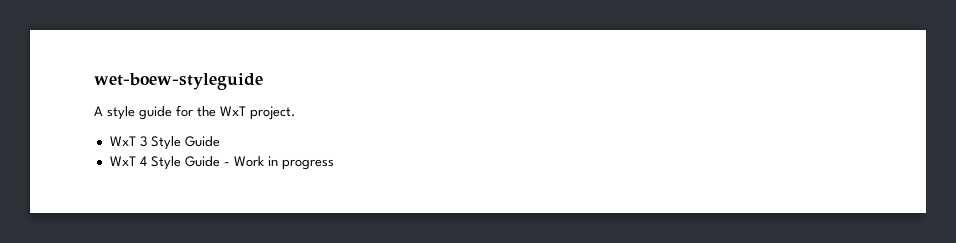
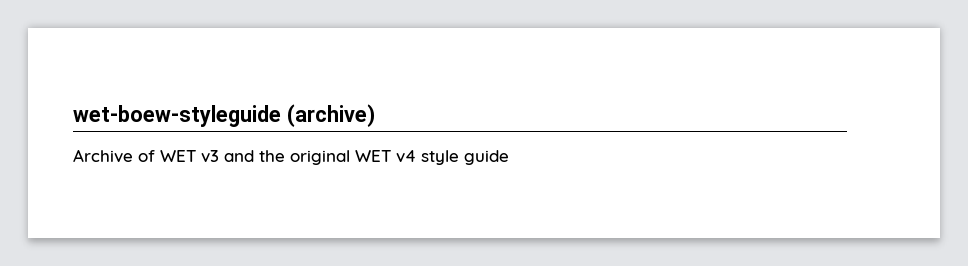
- wet-boew-styleguide
- A style guide for the WxT project.
- WxT 3 Style Guide
- WxT 4 Style Guide - Work in progress
+ wet-boew-styleguide (archive)
+ Archive of WET v3 and the original WET v4 style guide

